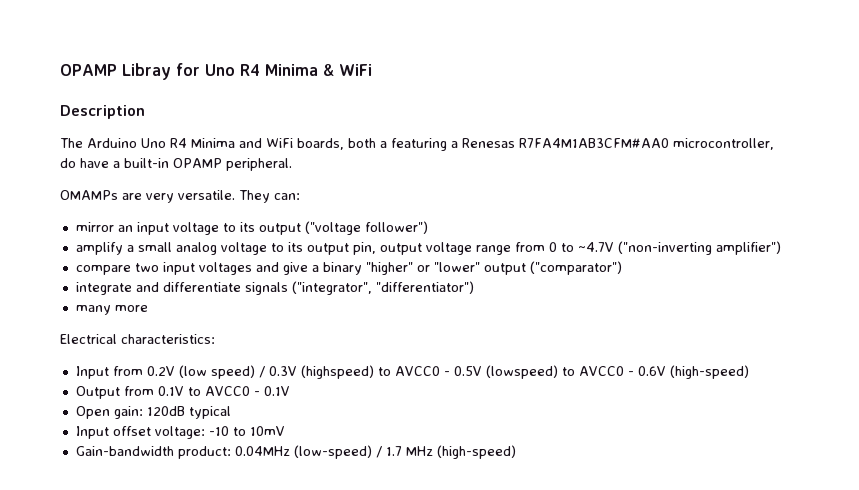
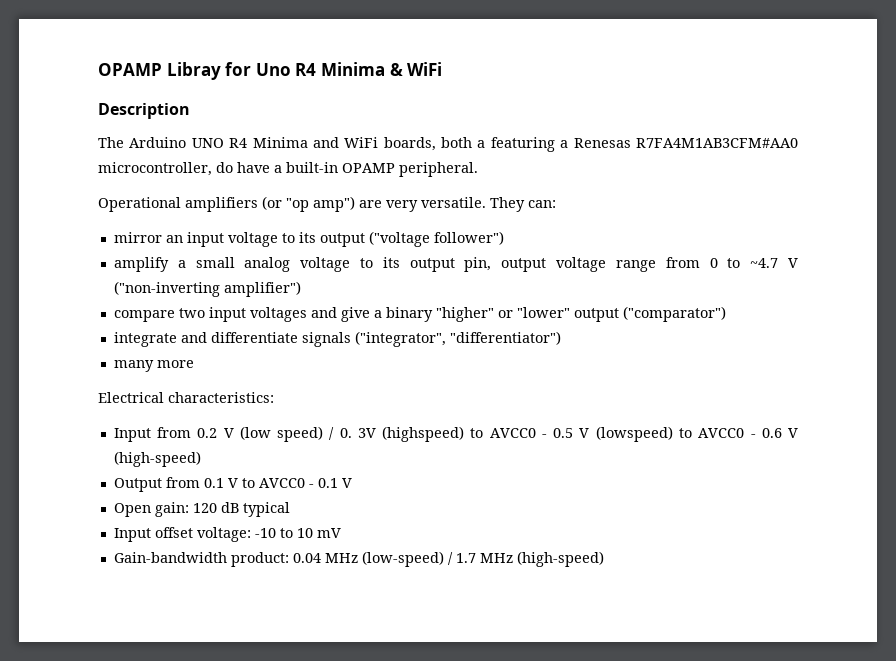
- The Arduino Uno R4 Minima and WiFi boards, both a featuring a Renesas R7FA4M1AB3CFM#AA0 microcontroller, do have a built-in OPAMP peripheral.
+ The Arduino UNO R4 Minima and WiFi boards, both a featuring a Renesas R7FA4M1AB3CFM#AA0 microcontroller, do have a built-in OPAMP peripheral.
- OMAMPs are very versatile.
+ Operational amplifiers (or "op amp") are very versatile.
- amplify a small analog voltage to its output pin, output voltage range from 0 to ~4.7V ("non-inverting amplifier")
+ amplify a small analog voltage to its output pin, output voltage range from 0 to ~4.7 V ("non-inverting amplifier")
- Input from 0.2V (low speed) / 0.3V (highspeed) to AVCC0 - 0.5V (lowspeed) to AVCC0 - 0.6V (high-speed)
+ Input from 0.2 V (low speed) / 0. 3V (highspeed) to AVCC0 - 0.5 V (lowspeed) to AVCC0 - 0.6 V (high-speed)
- Output from 0.1V to AVCC0 - 0.1V
+ Output from 0.1 V to AVCC0 - 0.1 V
- Open gain: 120dB typical
+ Open gain: 120 dB typical
- Input offset voltage: -10 to 10mV
+ Input offset voltage: -10 to 10 mV
- Gain-bandwidth product: 0.04MHz (low-speed) / 1.7 MHz (high-speed)
+ Gain-bandwidth product: 0.04 MHz (low-speed) / 1.7 MHz (high-speed)

